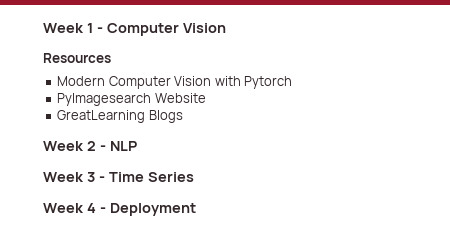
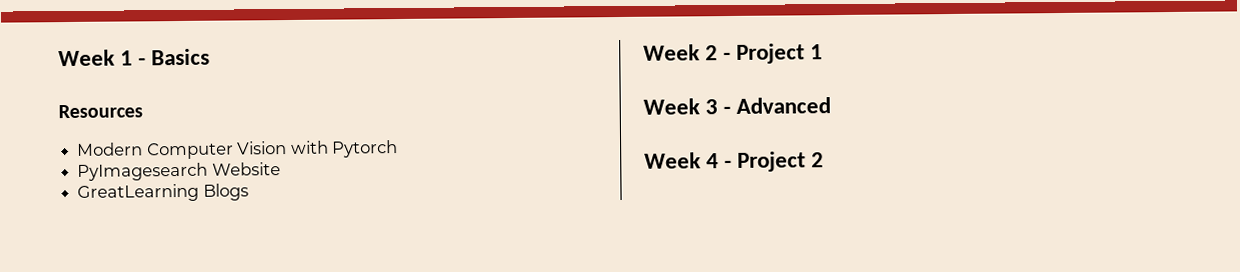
- Week 1 - Computer Vision
+ Week 1 - Basics
- Week 2 - NLP
+ Week 2 - Project 1
- Week 3 - Time Series
+ Week 3 - Advanced
- Week 4 - Deployment
+ Week 4 - Project 2

